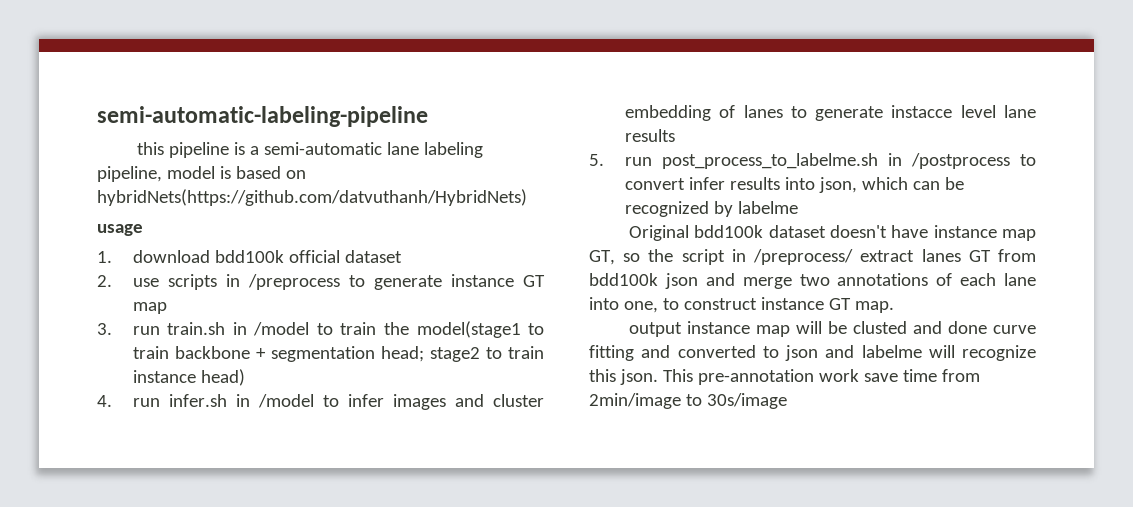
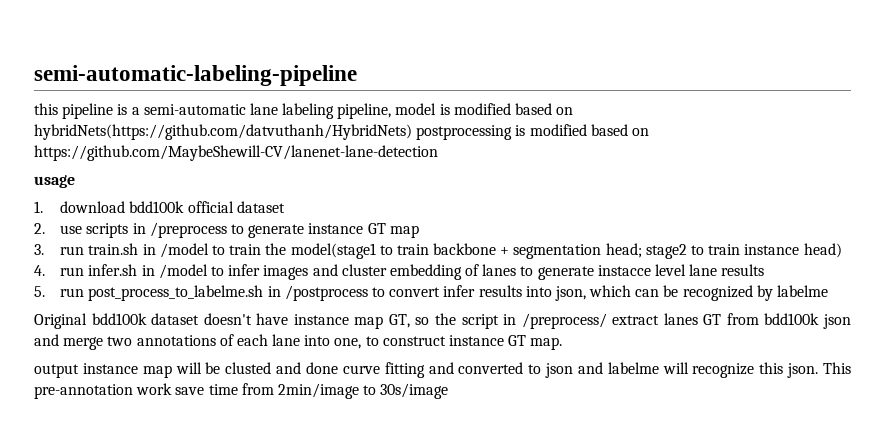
- this pipeline is a semi-automatic lane labeling pipeline, model is based on hybridNets(https://github.com/datvuthanh/HybridNets)
+ this pipeline is a semi-automatic lane labeling pipeline, model is modified based on hybridNets(https://github.com/datvuthanh/HybridNets) postprocessing is modified based on https://github.com/MaybeShewill-CV/lanenet-lane-detection

